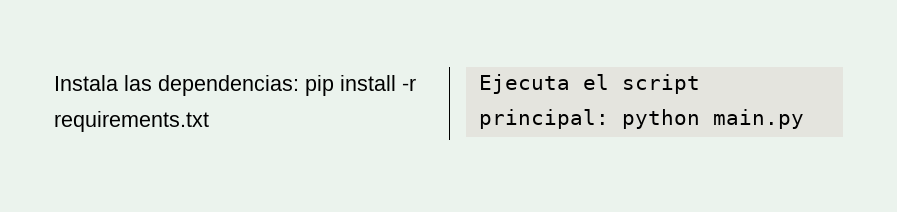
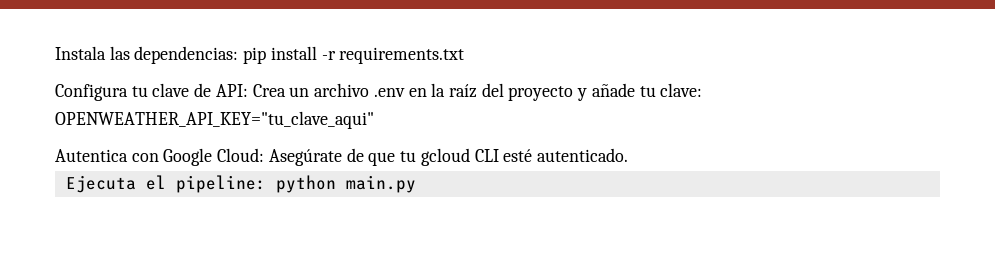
+ Configura tu clave de API: Crea un archivo .env en la raíz del proyecto y añade tu clave: OPENWEATHER_API_KEY="tu_clave_aqui"
+ Autentica con Google Cloud: Asegúrate de que tu gcloud CLI esté autenticado.
- Ejecuta el script principal: python main.py
+ Ejecuta el pipeline: python main.py

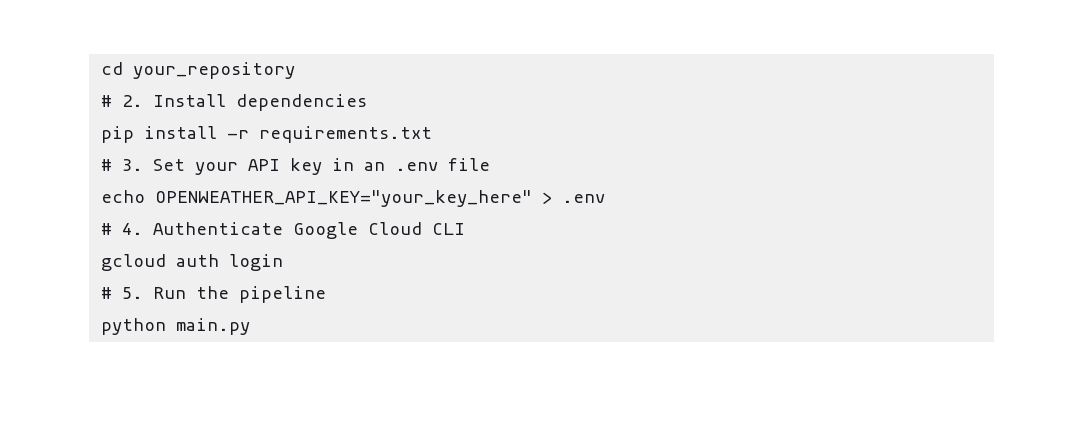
- Instala las dependencias: pip install -r requirements.txt
- Configura tu clave de API: Crea un archivo .env en la raíz del proyecto y añade tu clave: OPENWEATHER_API_KEY="tu_clave_aqui"
- Autentica con Google Cloud: Asegúrate de que tu gcloud CLI esté autenticado.
- Ejecuta el pipeline: python main.py
+ cd your_repository
+ # 2. Install dependencies
+ pip install -r requirements.txt
+ # 3. Set your API key in an .env file
+ echo OPENWEATHER_API_KEY="your_key_here" > .env
+ # 4. Authenticate Google Cloud CLI
+ gcloud auth login
+ # 5. Run the pipeline
+ python main.py

